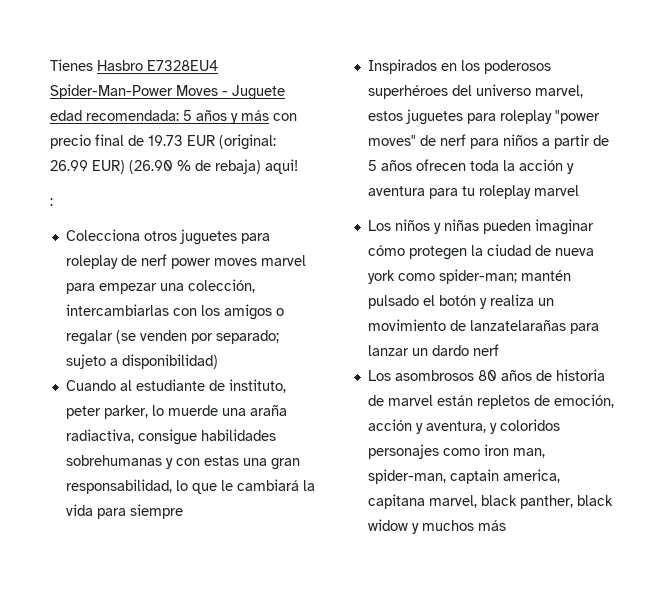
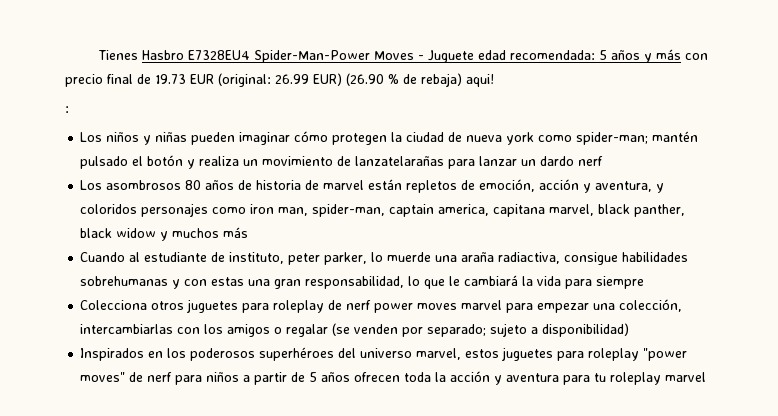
- Colecciona otros juguetes para roleplay de nerf power moves marvel para empezar una colección, intercambiarlas con los amigos o regalar (se venden por separado; sujeto a disponibilidad)
- Cuando al estudiante de instituto, peter parker, lo muerde una araña radiactiva, consigue habilidades sobrehumanas y con estas una gran responsabilidad, lo que le cambiará la vida para siempre
- Inspirados en los poderosos superhéroes del universo marvel, estos juguetes para roleplay "power moves" de nerf para niños a partir de 5 años ofrecen toda la acción y aventura para tu roleplay marvel
+ Cuando al estudiante de instituto, peter parker, lo muerde una araña radiactiva, consigue habilidades sobrehumanas y con estas una gran responsabilidad, lo que le cambiará la vida para siempre
+ Colecciona otros juguetes para roleplay de nerf power moves marvel para empezar una colección, intercambiarlas con los amigos o regalar (se venden por separado; sujeto a disponibilidad)
+ Inspirados en los poderosos superhéroes del universo marvel, estos juguetes para roleplay "power moves" de nerf para niños a partir de 5 años ofrecen toda la acción y aventura para tu roleplay marvel

